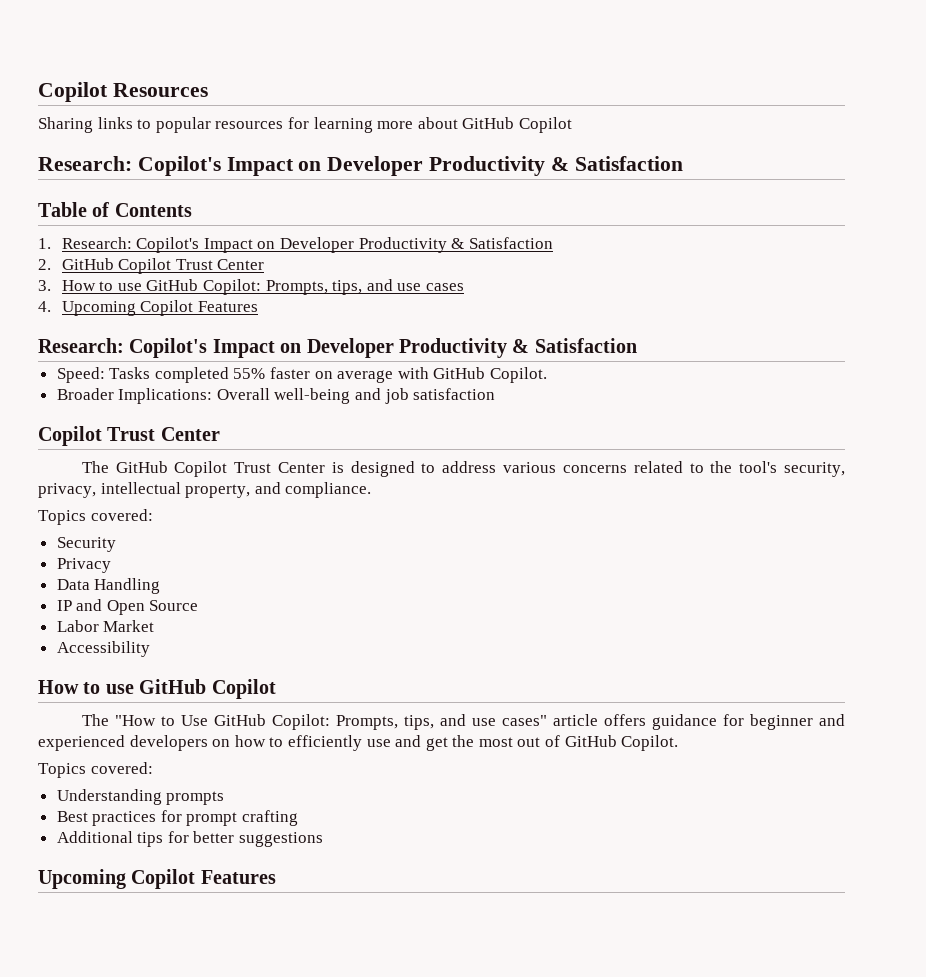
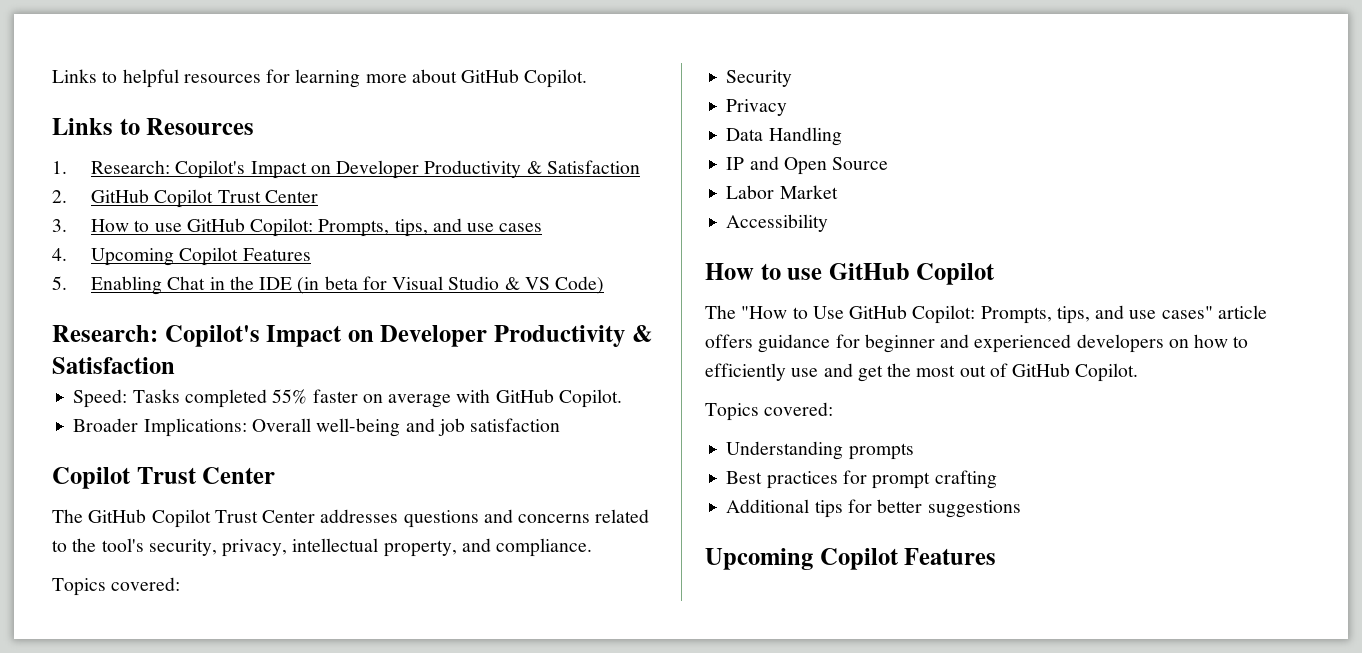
- Copilot Resources
- Sharing links to popular resources for learning more about GitHub Copilot
- Research: Copilot's Impact on Developer Productivity & Satisfaction
- Table of Contents
+ Links to helpful resources for learning more about GitHub Copilot.
+ Links to Resources
+ 5. Enabling Chat in the IDE (in beta for Visual Studio & VS Code)
- The GitHub Copilot Trust Center is designed to address various concerns related to the tool's security, privacy, intellectual property, and compliance.
+ The GitHub Copilot Trust Center addresses questions and concerns related to the tool's security, privacy, intellectual property, and compliance.

